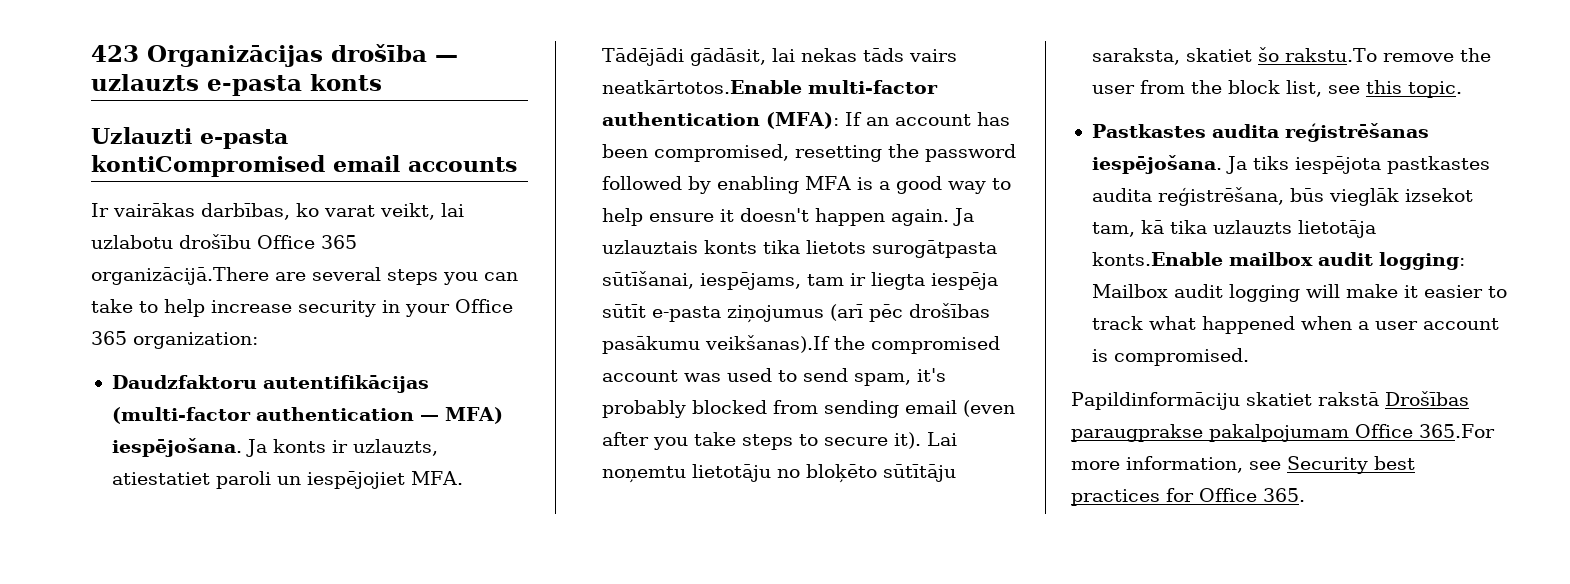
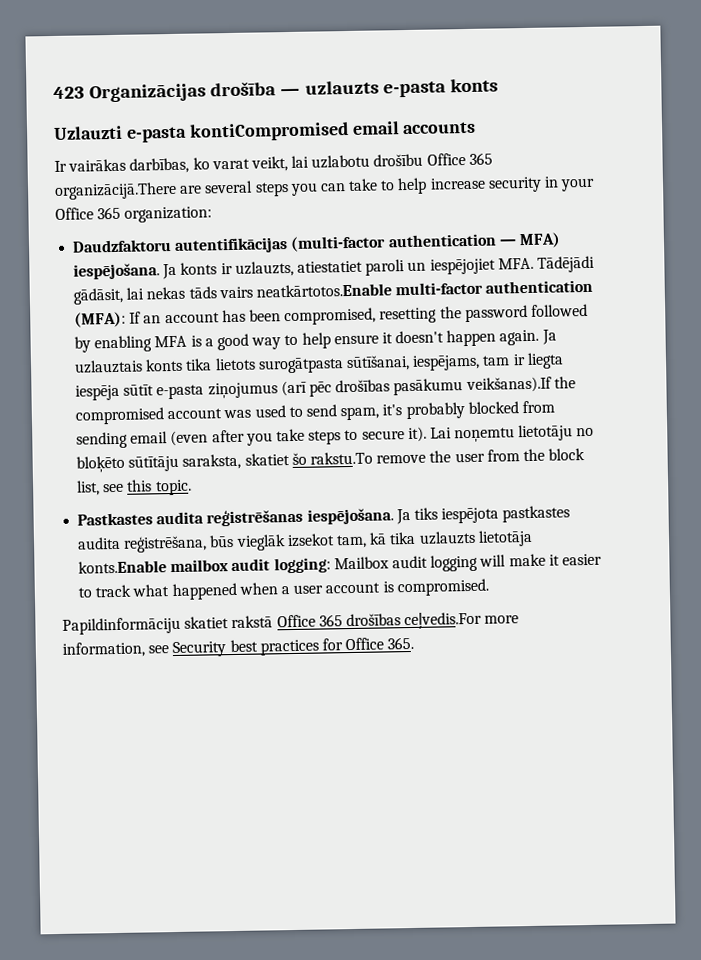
- Papildinformāciju skatiet rakstā Drošības paraugprakse pakalpojumam Office 365.For more information, see Security best practices for Office 365.
+ Papildinformāciju skatiet rakstā Office 365 drošības ceļvedis.For more information, see Security best practices for Office 365.

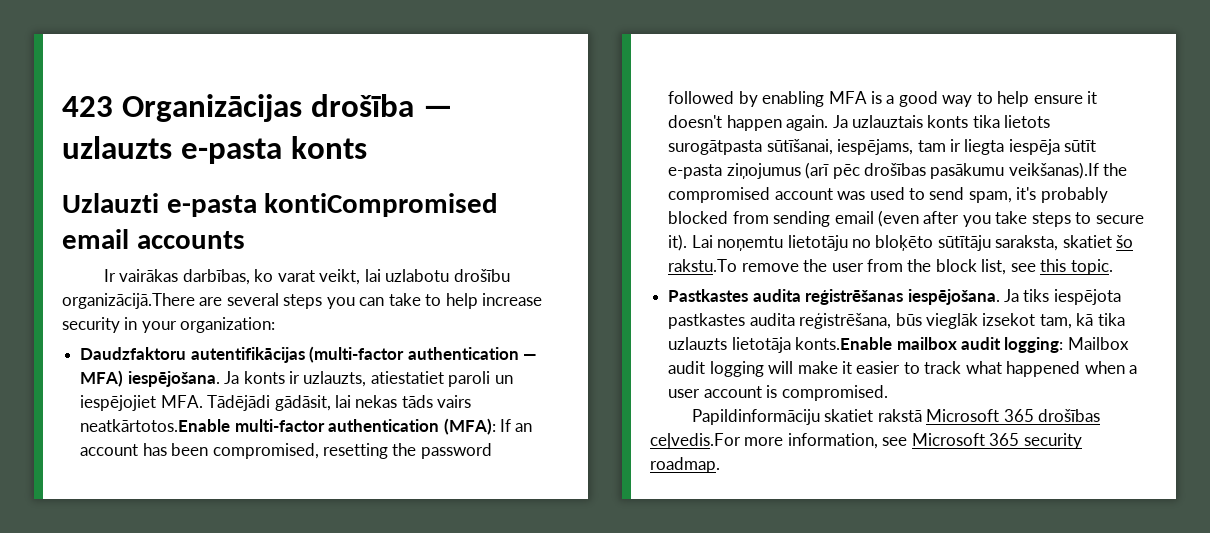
- Ir vairākas darbības, ko varat veikt, lai uzlabotu drošību Office 365 organizācijā.There are several steps you can take to help increase security in your Office 365 organization:
+ Ir vairākas darbības, ko varat veikt, lai uzlabotu drošību organizācijā.There are several steps you can take to help increase security in your organization:
- Papildinformāciju skatiet rakstā Office 365 drošības ceļvedis.For more information, see Security best practices for Office 365.
+ Papildinformāciju skatiet rakstā Microsoft 365 drošības ceļvedis.For more information, see Microsoft 365 security roadmap.

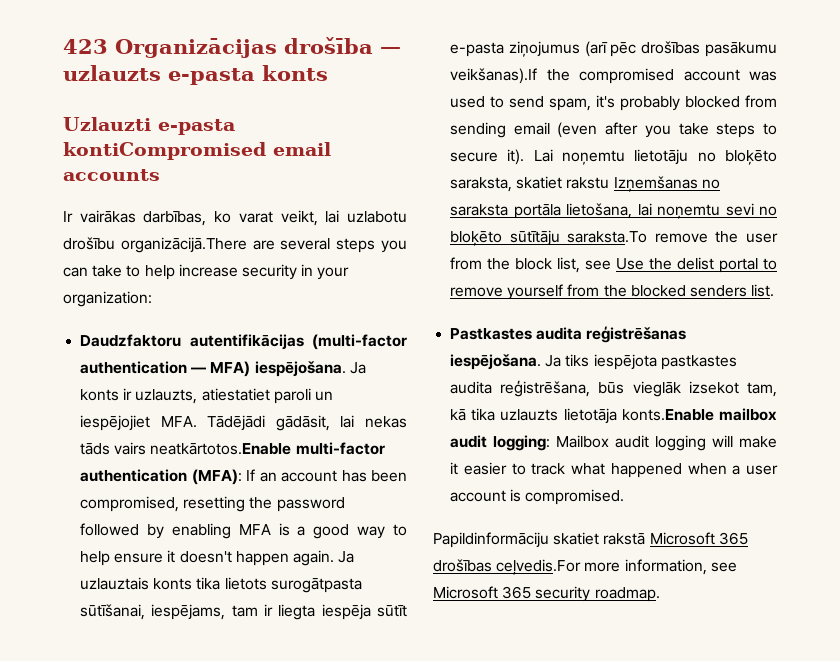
- Lai noņemtu lietotāju no bloķēto sūtītāju saraksta, skatiet šo rakstu.To remove the user from the block list, see this topic.
+ Lai noņemtu lietotāju no bloķēto saraksta, skatiet rakstu Izņemšanas no saraksta portāla lietošana, lai noņemtu sevi no bloķēto sūtītāju saraksta.To remove the user from the block list, see Use the delist portal to remove yourself from the blocked senders list.

